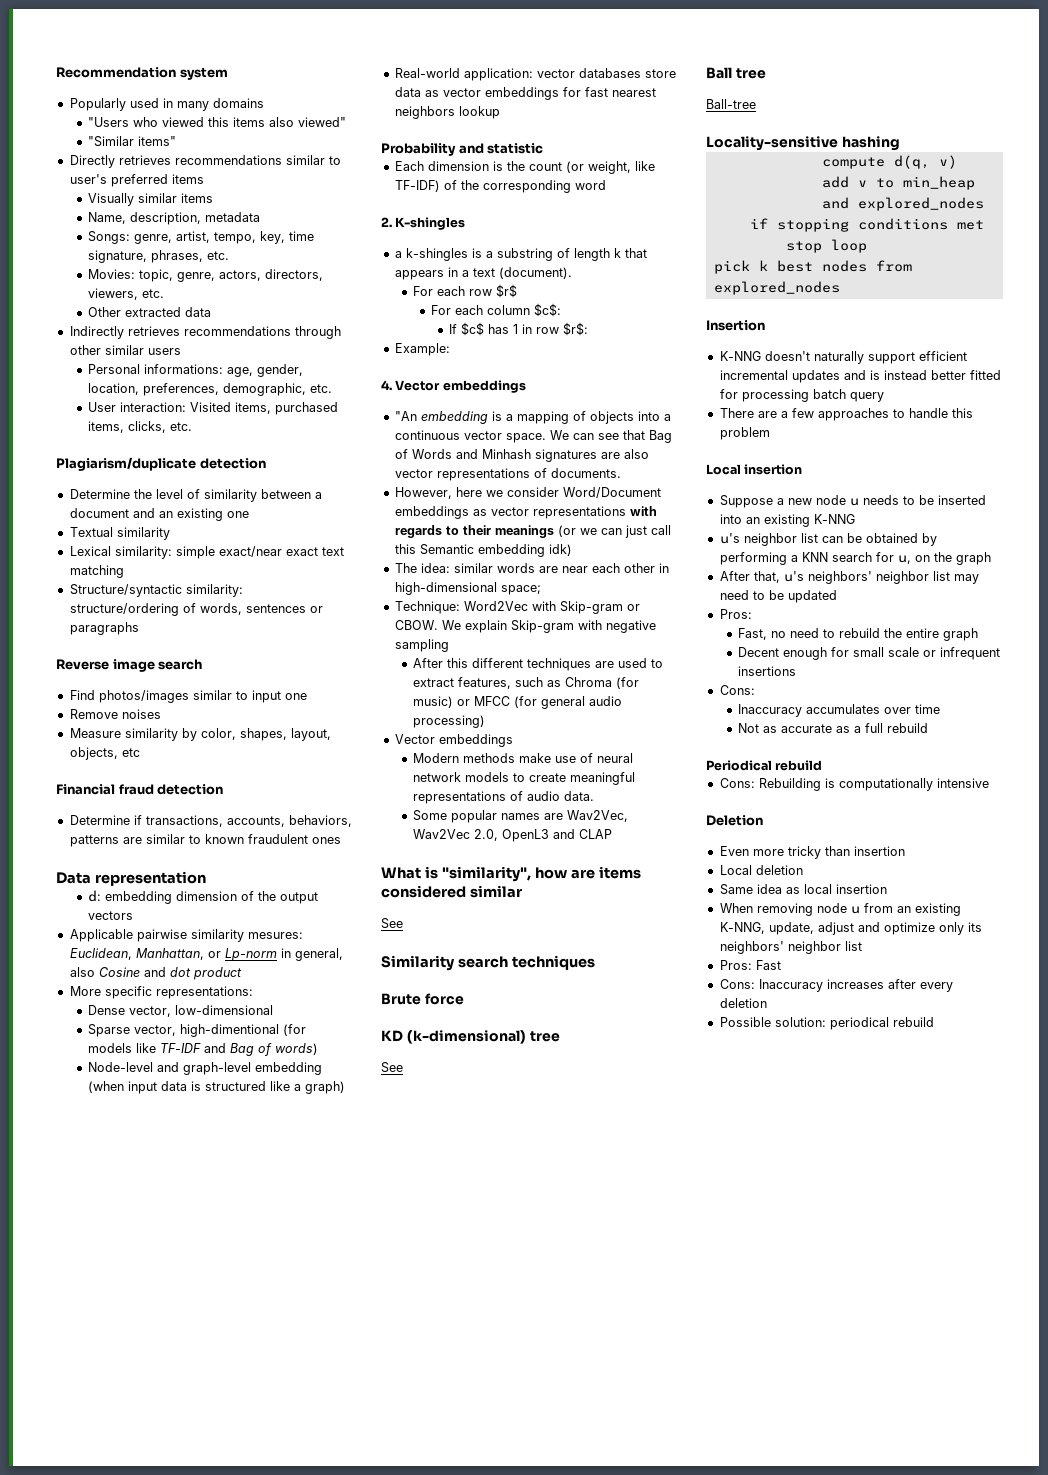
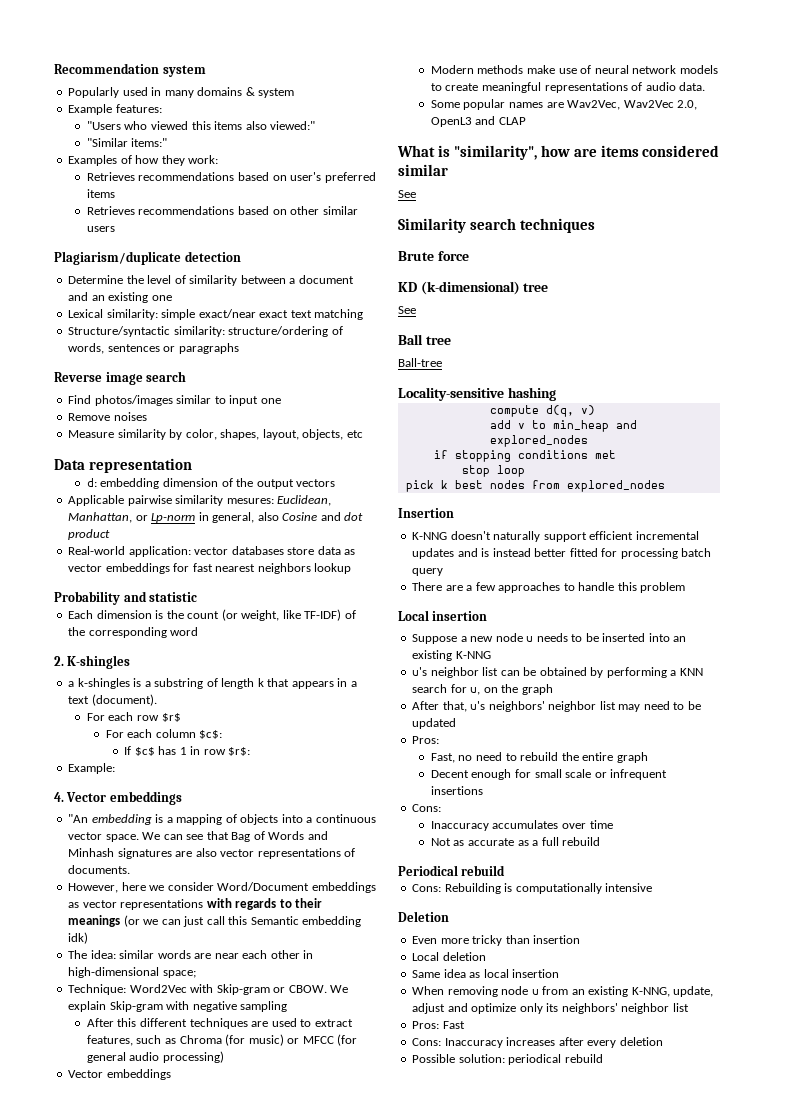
- Popularly used in many domains
+ Popularly used in many domains & system
+ Example features:
- "Users who viewed this items also viewed"
+ "Users who viewed this items also viewed:"
- "Similar items"
- Directly retrieves recommendations similar to user's preferred items
- Visually similar items
- Name, description, metadata
- Songs: genre, artist, tempo, key, time signature, phrases, etc.
- Movies: topic, genre, actors, directors, viewers, etc.
- Other extracted data
- Indirectly retrieves recommendations through other similar users
- Personal informations: age, gender, location, preferences, demographic, etc.
- User interaction: Visited items, purchased items, clicks, etc.
+ "Similar items:"
+ Examples of how they work:
+ Retrieves recommendations based on user's preferred items
+ Retrieves recommendations based on other similar users
- Textual similarity
- Financial fraud detection
- Determine if transactions, accounts, behaviors, patterns are similar to known fraudulent ones
- More specific representations:
- Dense vector, low-dimensional
- Sparse vector, high-dimentional (for models like TF-IDF and Bag of words)
- Node-level and graph-level embedding (when input data is structured like a graph)

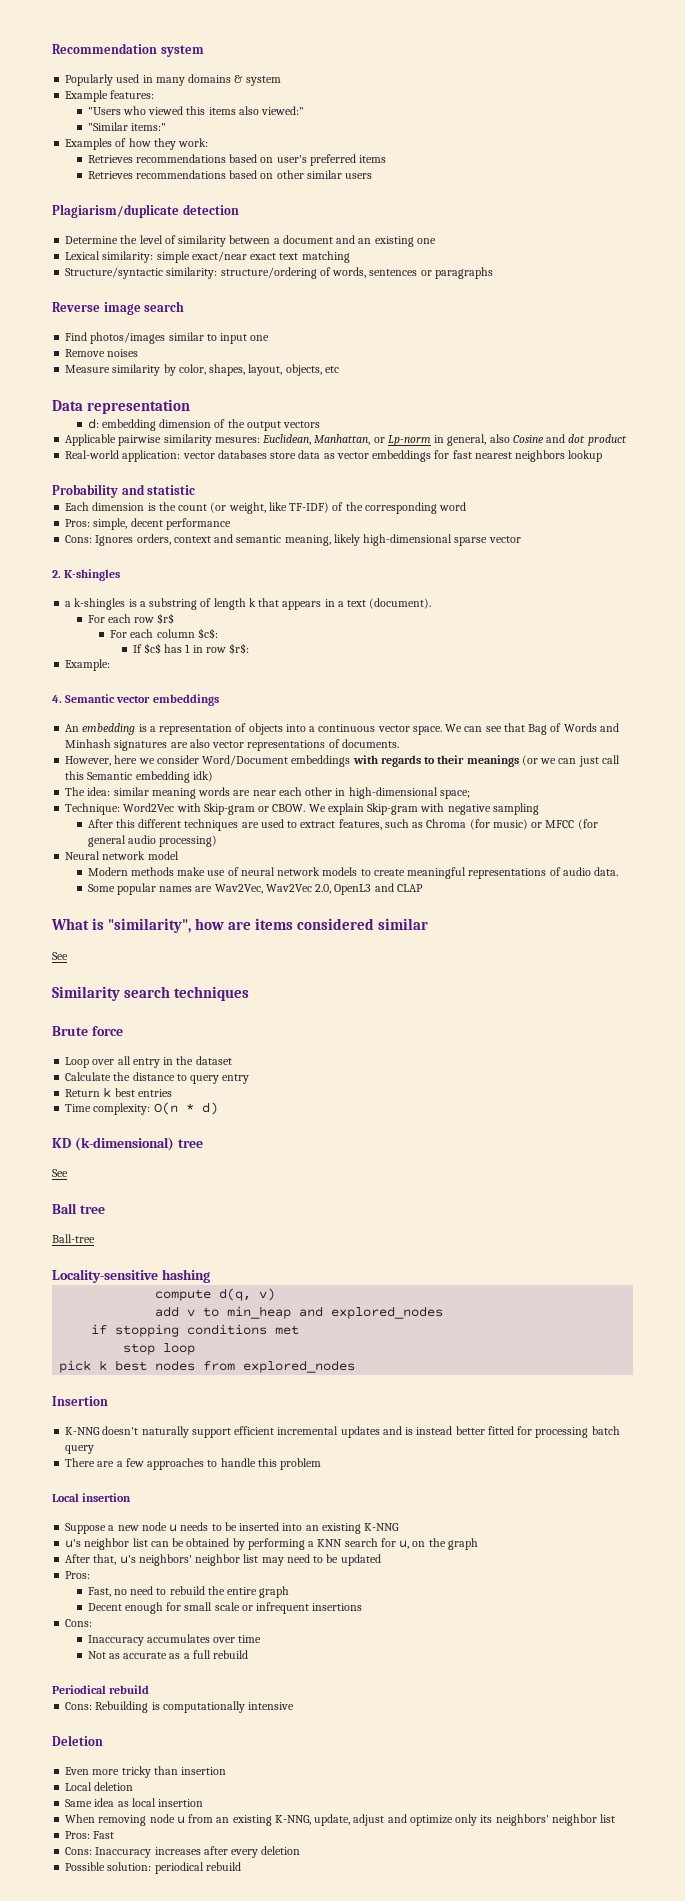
+ Pros: simple, decent performance
+ Cons: Ignores orders, context and semantic meaning, likely high-dimensional sparse vector
- 4. Vector embeddings
- "An embedding is a mapping of objects into a continuous vector space.
+ 4. Semantic vector embeddings
+ An embedding is a representation of objects into a continuous vector space.
- However, here we consider Word/Document embeddings as vector representations with regards to their meanings (or we can just call this Semantic embedding idk)
+ However, here we consider Word/Document embeddings with regards to their meanings (or we can just call this Semantic embedding idk)
- The idea: similar words are near each other in high-dimensional space;
+ The idea: similar meaning words are near each other in high-dimensional space;
  After this different techniques are used to extract features, such as Chroma (for music) or MFCC (for general audio processing)
- Vector embeddings
+ Neural network model
+ Loop over all entry in the dataset
+ Calculate the distance to query entry
+ Return k best entries
+ Time complexity: O(n * d)

